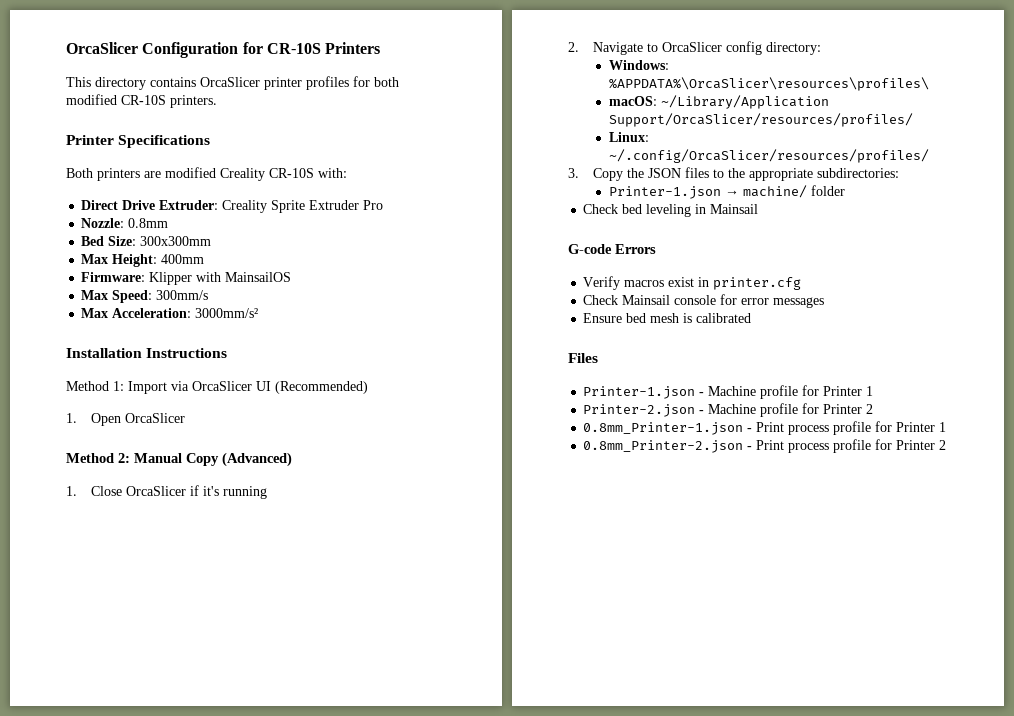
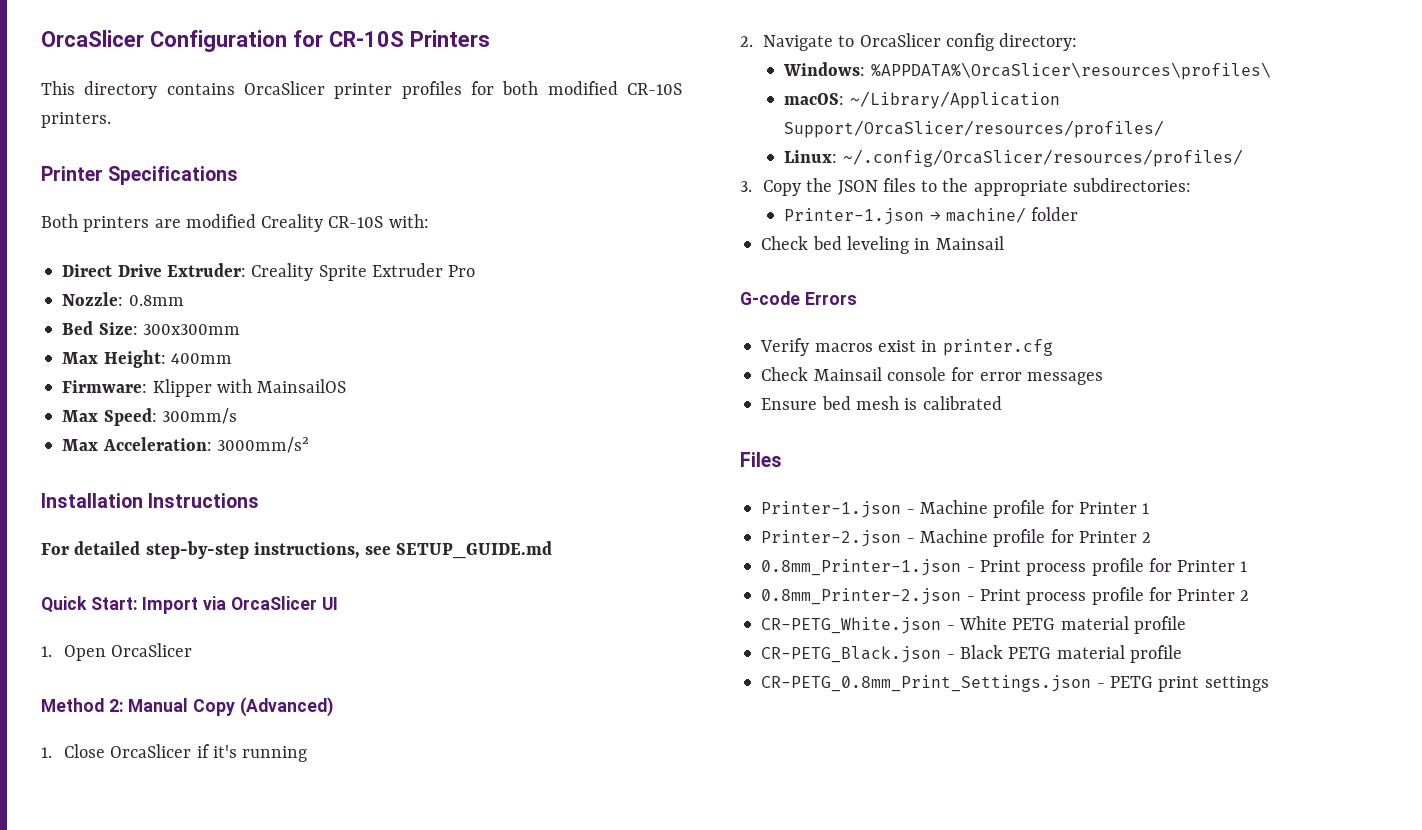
- Method 1: Import via OrcaSlicer UI (Recommended)
+ For detailed step-by-step instructions, see SETUP_GUIDE.md
+ Quick Start: Import via OrcaSlicer UI
+ CR-PETG_White.json - White PETG material profile
+ CR-PETG_Black.json - Black PETG material profile
+ CR-PETG_0.8mm_Print_Settings.json - PETG print settings

